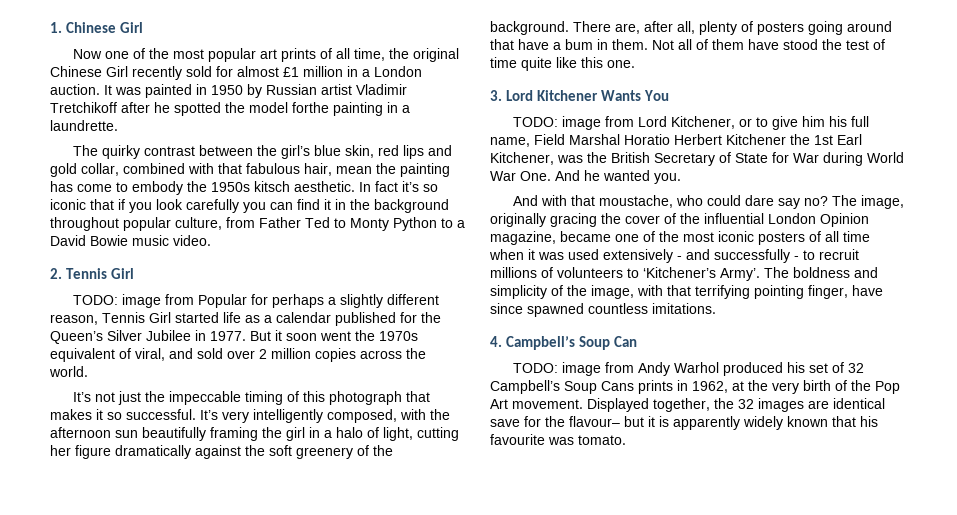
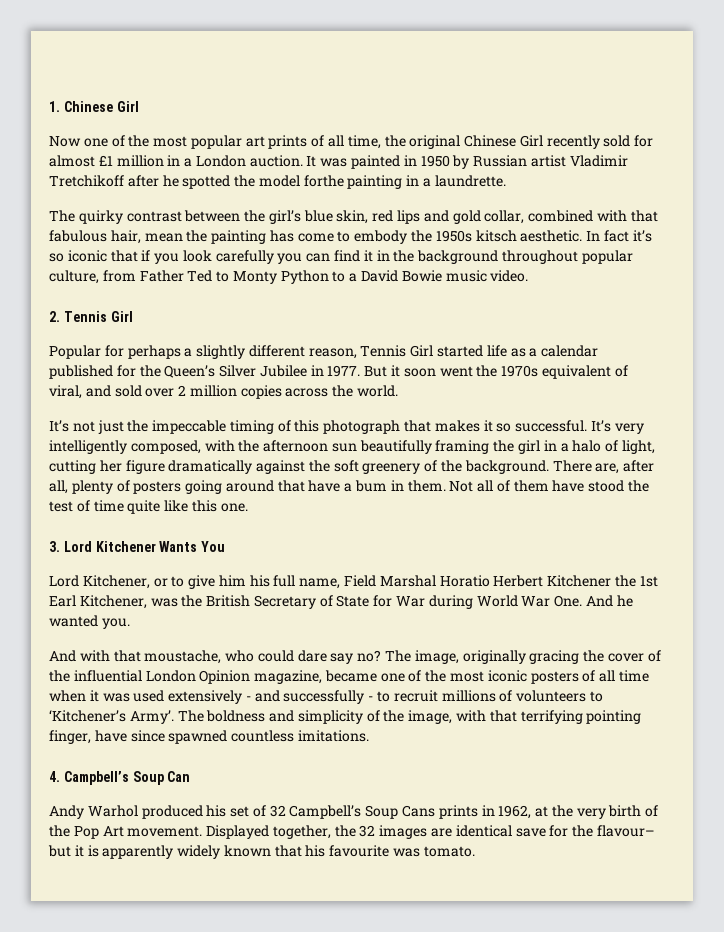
- TODO: image from Popular for perhaps a slightly different reason, Tennis Girl started life as a calendar published for the Queen’s Silver Jubilee in 1977.
+ Popular for perhaps a slightly different reason, Tennis Girl started life as a calendar published for the Queen’s Silver Jubilee in 1977.
- TODO: image from Lord Kitchener, or to give him his full name, Field Marshal Horatio Herbert Kitchener the 1st Earl Kitchener, was the British Secretary of State for War during World War One. And he wanted you.
+ Lord Kitchener, or to give him his full name, Field Marshal Horatio Herbert Kitchener the 1st Earl Kitchener, was the British Secretary of State for War during World War One. And he wanted you.
- TODO: image from Andy Warhol produced his set of 32 Campbell’s Soup Cans prints in 1962, at the very birth of the Pop Art movement.
+ Andy Warhol produced his set of 32 Campbell’s Soup Cans prints in 1962, at the very birth of the Pop Art movement.

